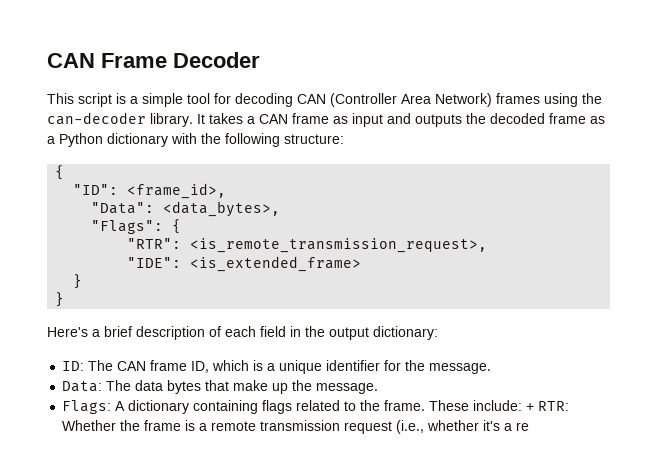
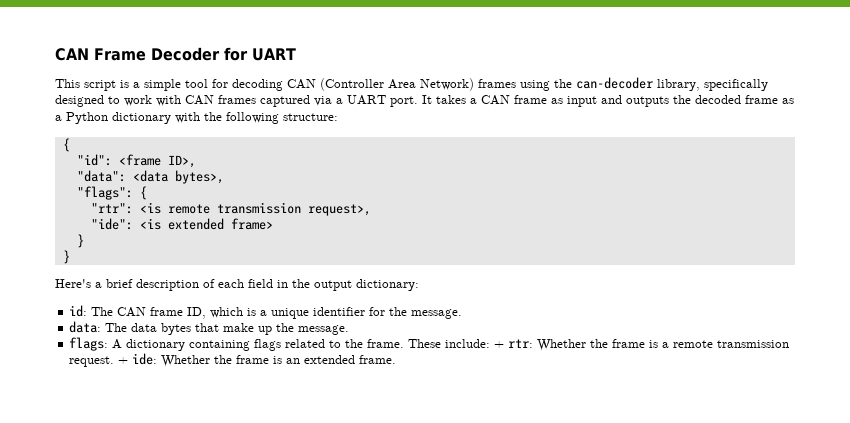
- CAN Frame Decoder
+ CAN Frame Decoder for UART
- This script is a simple tool for decoding CAN (Controller Area Network) frames using the can-decoder library.
+ This script is a simple tool for decoding CAN (Controller Area Network) frames using the can-decoder library, specifically designed to work with CAN frames captured via a UART port.
- "ID": <frame_id>,
- "Data": <data_bytes>,
- "Flags": {
- "RTR": <is_remote_transmission_request>,
- "IDE": <is_extended_frame>
+ "id": <frame ID>,
+ "data": <data bytes>,
+ "flags": {
+ "rtr": <is remote transmission request>,
+ "ide": <is extended frame>
- ID: The CAN frame ID, which is a unique identifier for the message.
+ id: The CAN frame ID, which is a unique identifier for the message.
- Data: The data bytes that make up the message.
+ data: The data bytes that make up the message.
- Flags: A dictionary containing flags related to the frame.
+ flags: A dictionary containing flags related to the frame.
- These include: + RTR: Whether the frame is a remote transmission request (i.e., whether it's a re
+ These include: + rtr: Whether the frame is a remote transmission request. + ide: Whether the frame is an extended frame.

